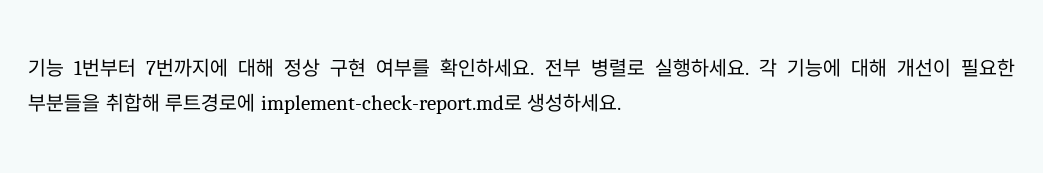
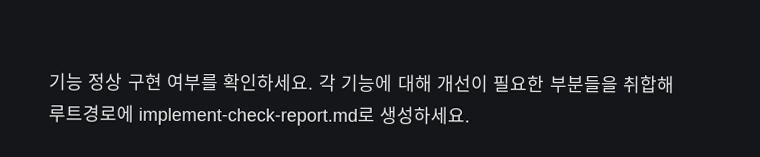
- 기능 1번부터 7번까지에 대해 정상 구현 여부를 확인하세요.
+ 기능 정상 구현 여부를 확인하세요.
- 전부 병렬로 실행하세요.

